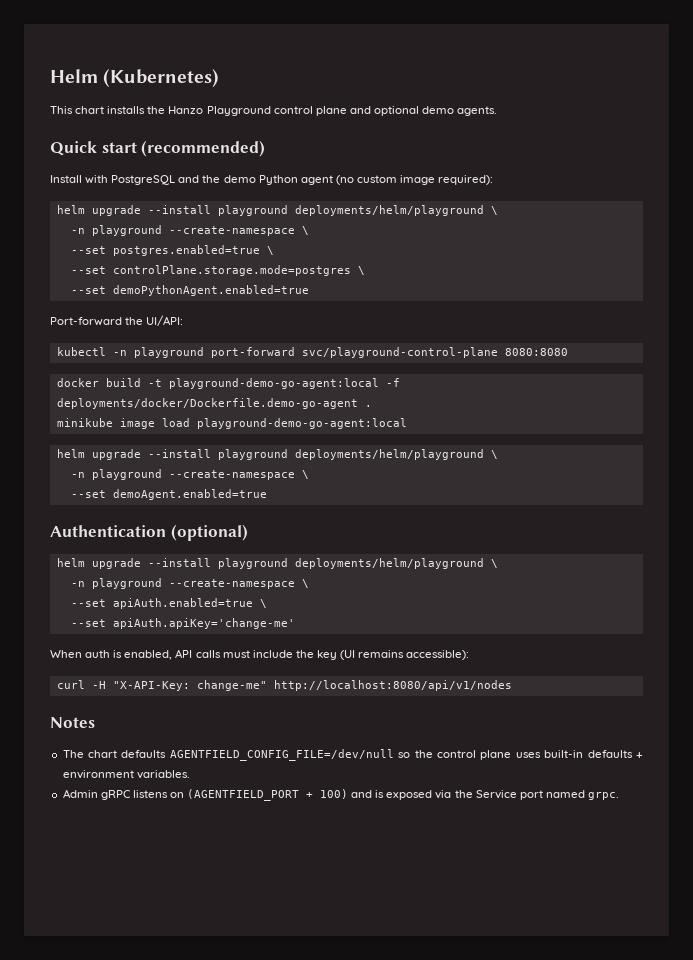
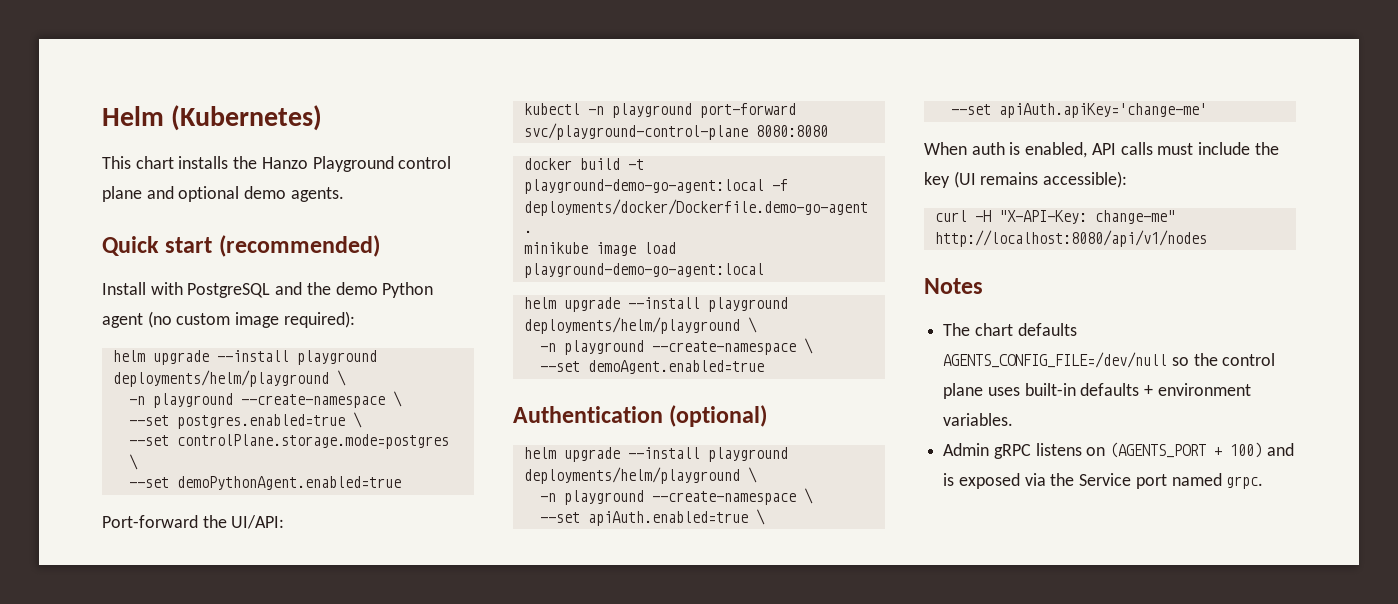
- The chart defaults AGENTFIELD_CONFIG_FILE=/dev/null so the control plane uses built-in defaults + environment variables.
+ The chart defaults AGENTS_CONFIG_FILE=/dev/null so the control plane uses built-in defaults + environment variables.
- Admin gRPC listens on (AGENTFIELD_PORT + 100) and is exposed via the Service port named grpc.
+ Admin gRPC listens on (AGENTS_PORT + 100) and is exposed via the Service port named grpc.

